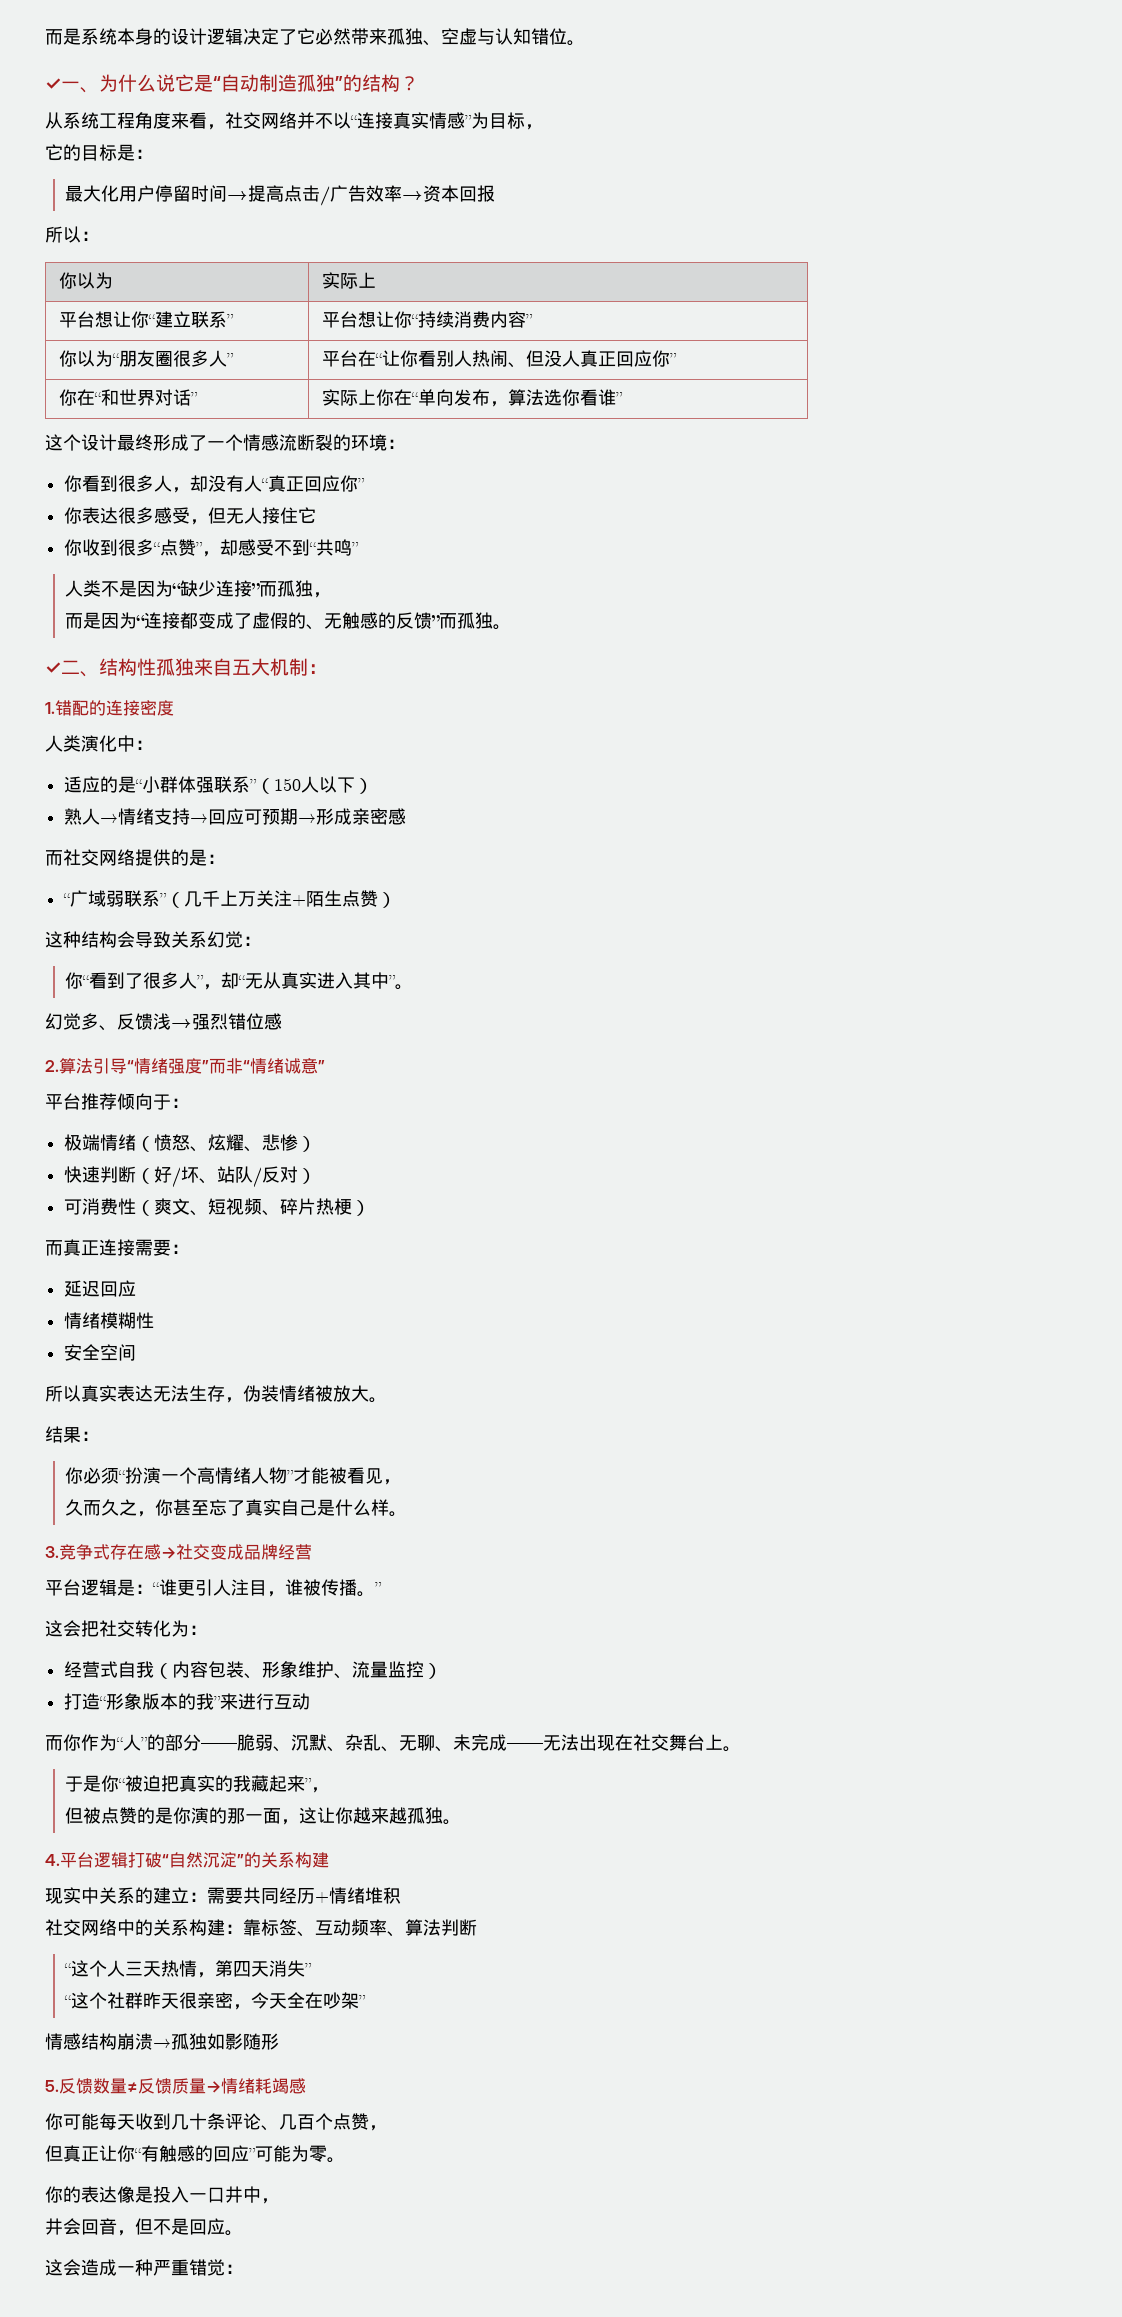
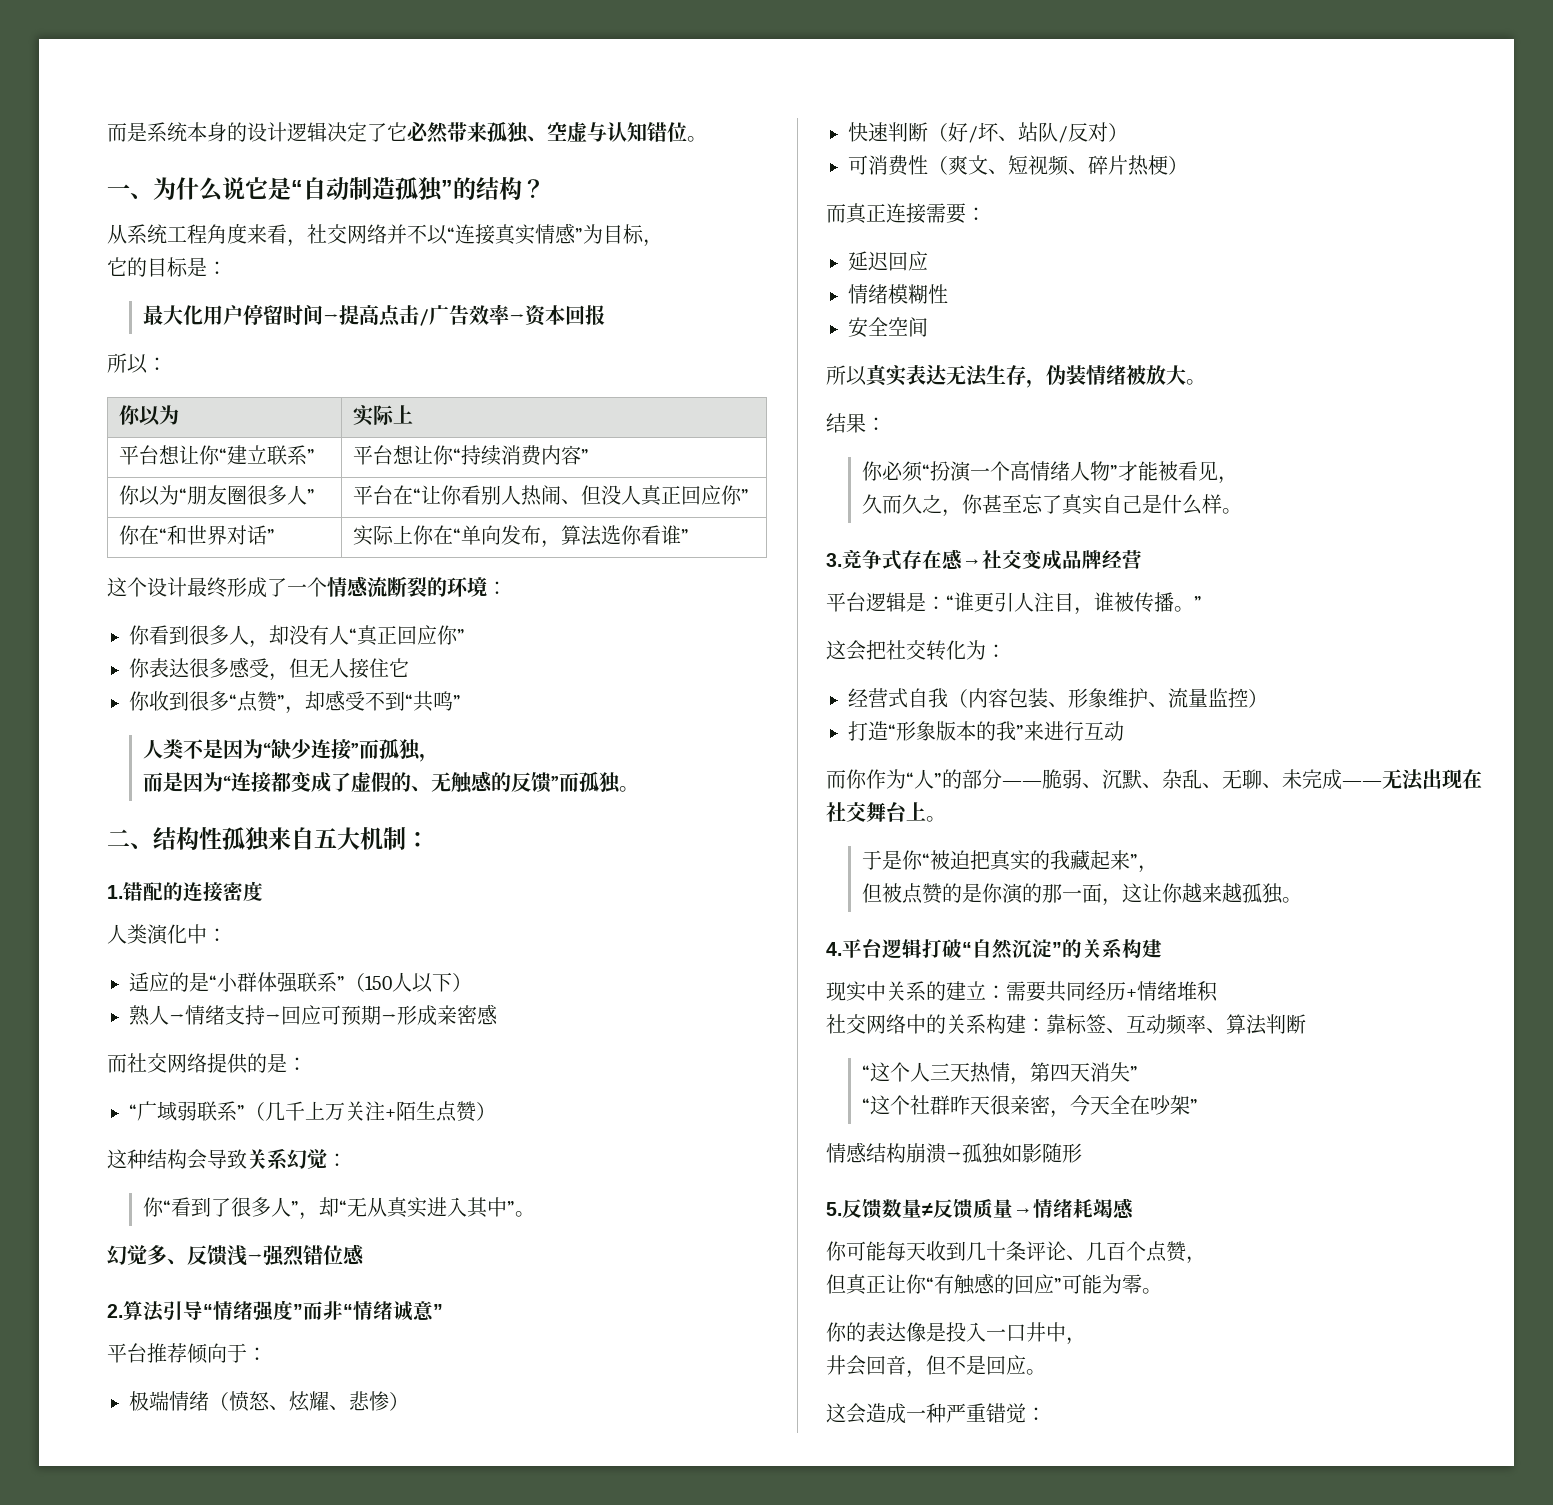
- ✓一、为什么说它是“自动制造孤独”的结构？
+ 一、为什么说它是“自动制造孤独”的结构？
- ✓二、结构性孤独来自五大机制：
+ 二、结构性孤独来自五大机制：

